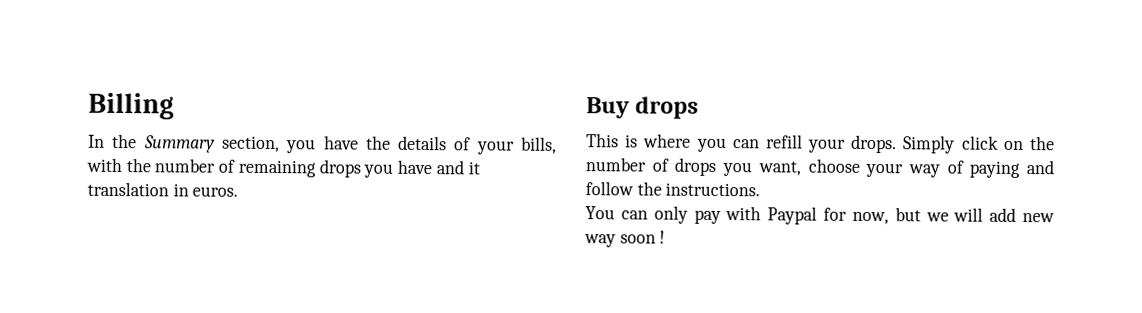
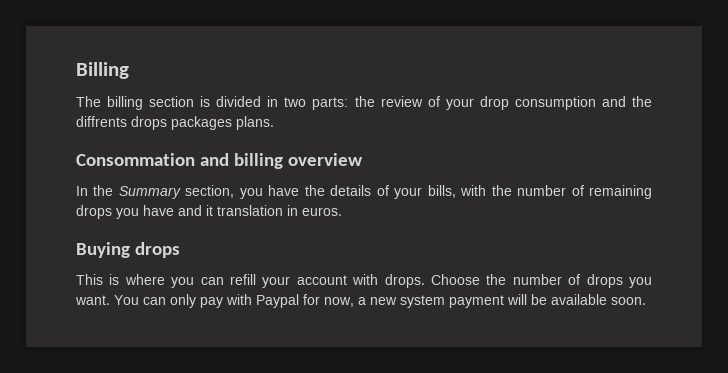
+ The billing section is divided in two parts: the review of your drop consumption and the diffrents drops packages plans.
+ Consommation and billing overview
- Buy drops
+ Buying drops
- This is where you can refill your drops. Simply click on the number of drops you want, choose your way of paying and follow the instructions.
- You can only pay with Paypal for now, but we will add new way soon !
+ This is where you can refill your account with drops. Choose the number of drops you want. You can only pay with Paypal for now, a new system payment will be available soon.

